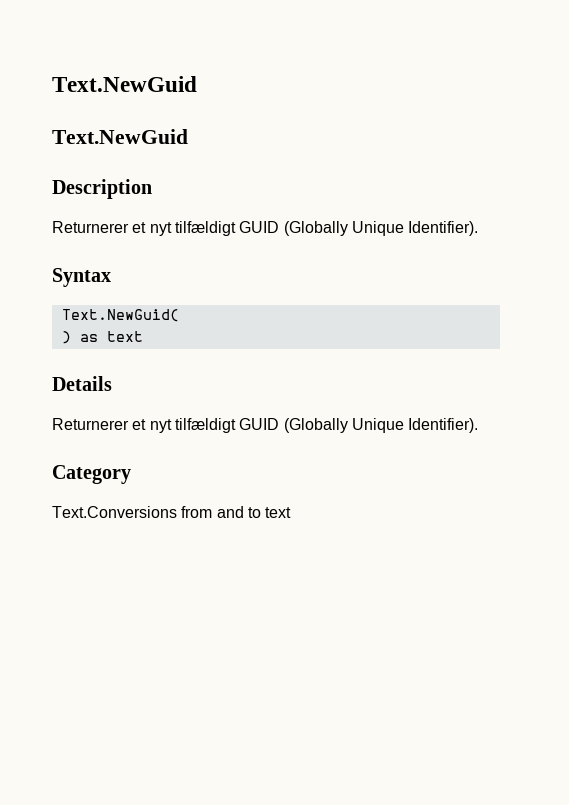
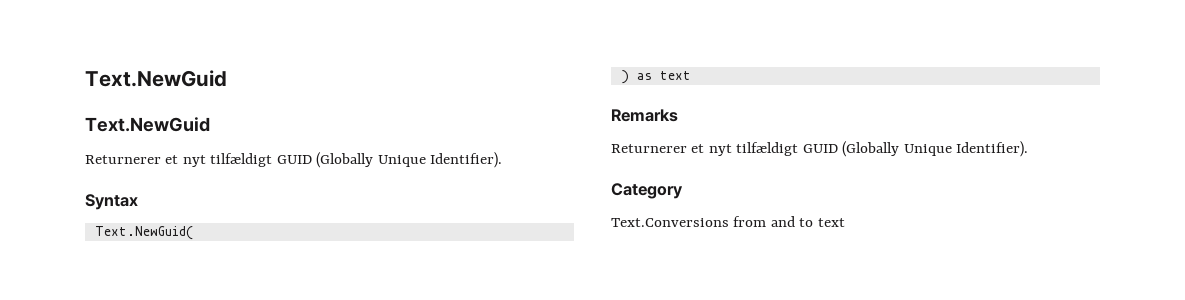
- Description
- Details
+ Remarks

